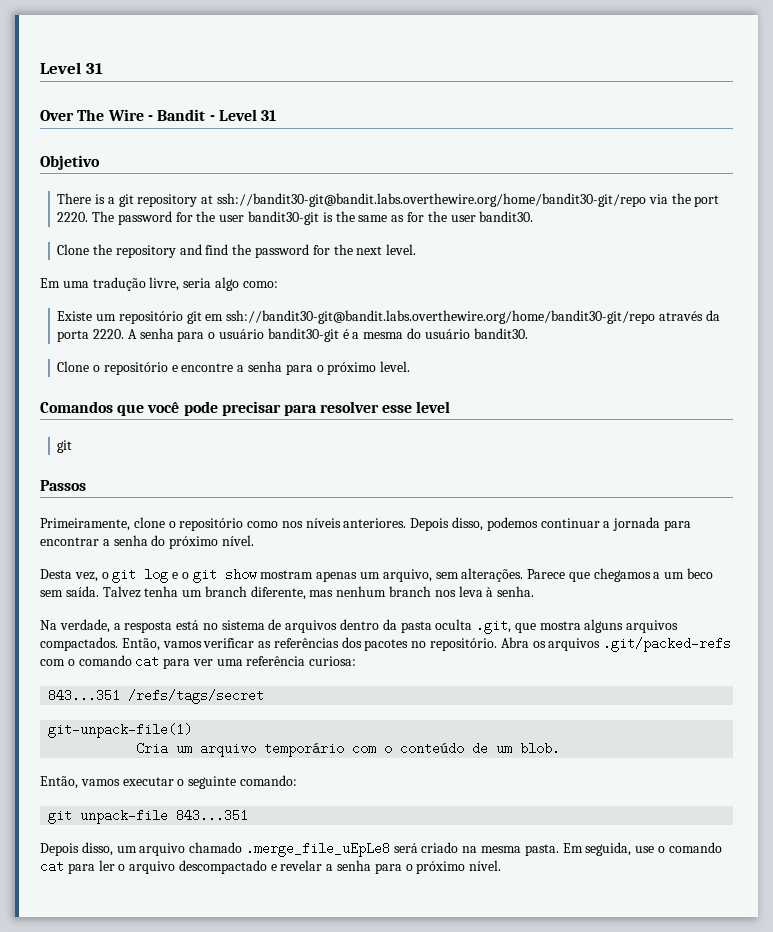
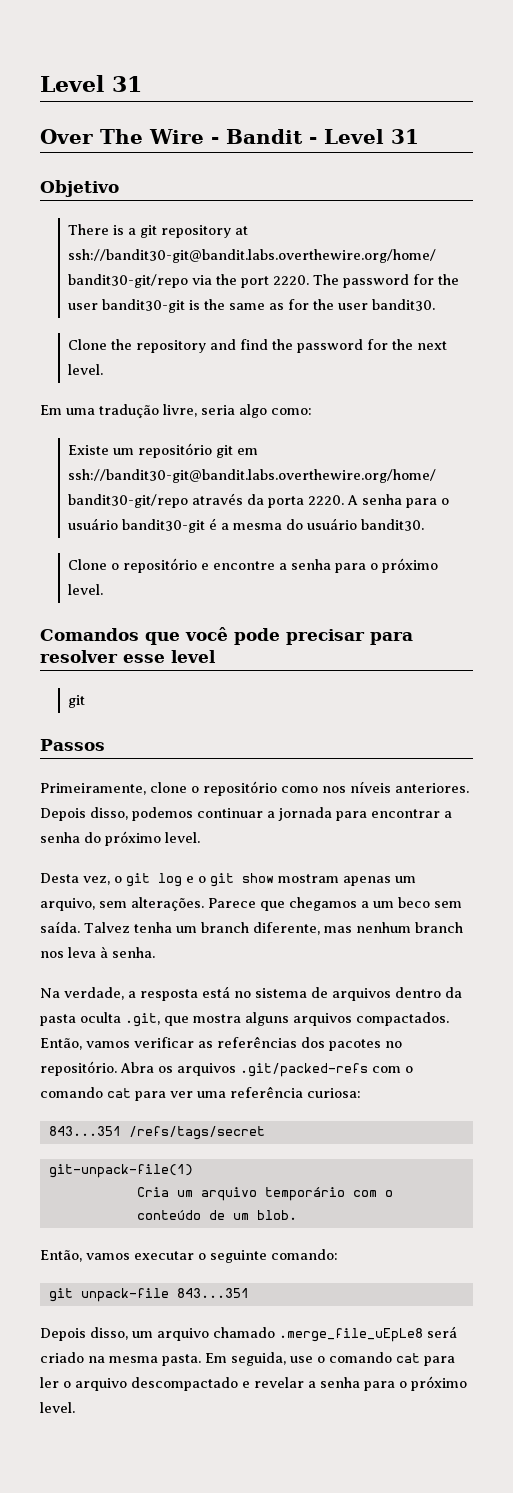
- Depois disso, podemos continuar a jornada para encontrar a senha do próximo nível.
+ Depois disso, podemos continuar a jornada para encontrar a senha do próximo level.
- Em seguida, use o comando cat para ler o arquivo descompactado e revelar a senha para o próximo nível.
+ Em seguida, use o comando cat para ler o arquivo descompactado e revelar a senha para o próximo level.

